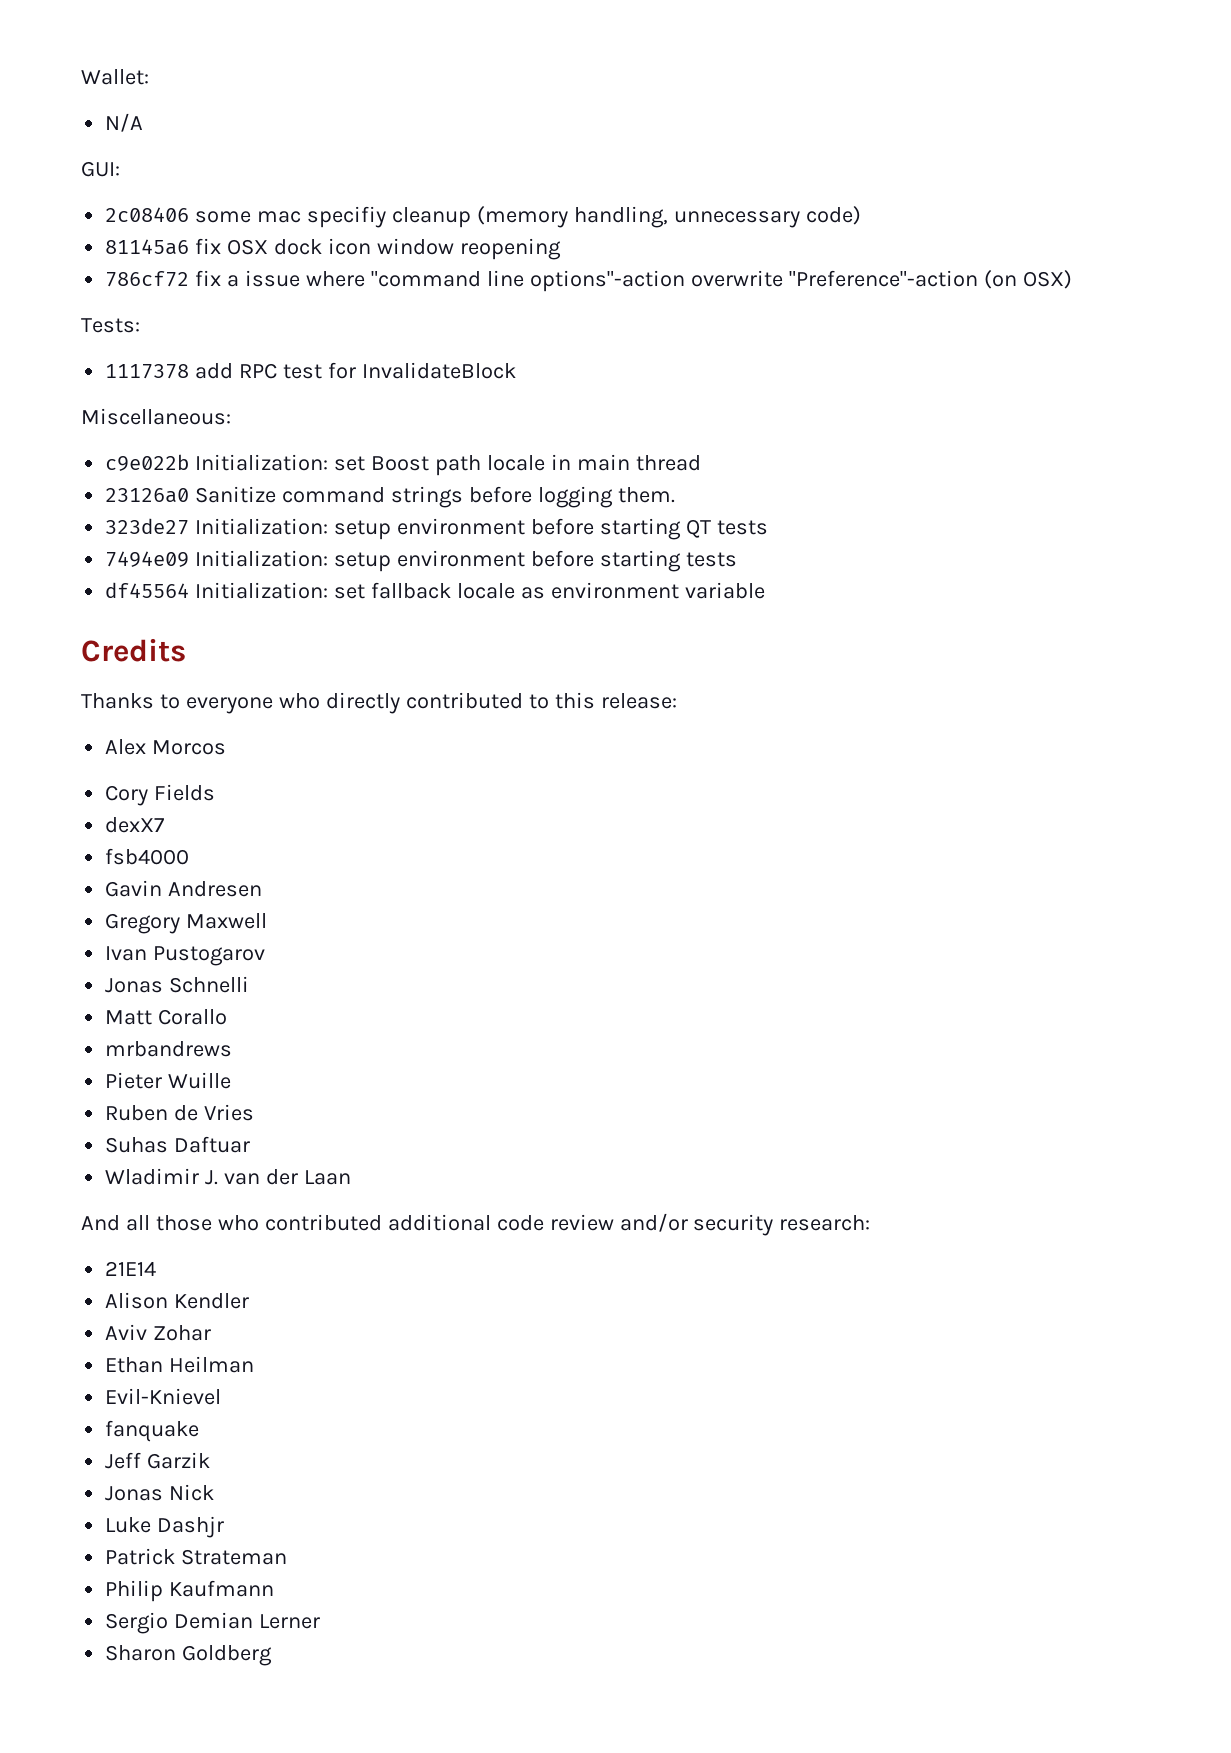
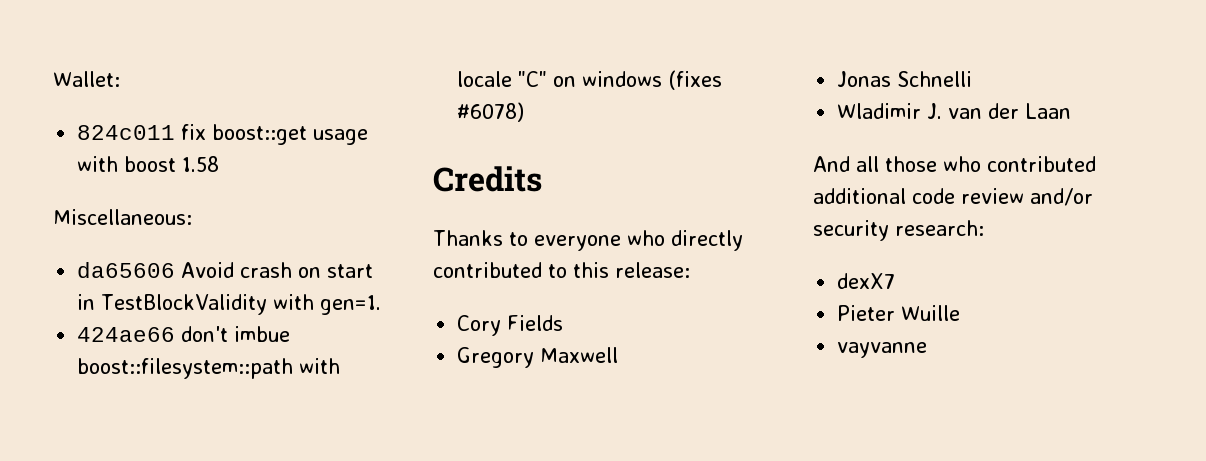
- N/A
- GUI:
- 2c08406 some mac specifiy cleanup (memory handling, unnecessary code)
- 81145a6 fix OSX dock icon window reopening
- 786cf72 fix a issue where "command line options"-action overwrite "Preference"-action (on OSX)
- Tests:
- 1117378 add RPC test for InvalidateBlock
+ 824c011 fix boost::get usage with boost 1.58
  Miscellaneous:
- c9e022b Initialization: set Boost path locale in main thread
- 23126a0 Sanitize command strings before logging them.
- 323de27 Initialization: setup environment before starting QT tests
- 7494e09 Initialization: setup environment before starting tests
- df45564 Initialization: set fallback locale as environment variable
+ da65606 Avoid crash on start in TestBlockValidity with gen=1.
+ 424ae66 don't imbue boost::filesystem::path with locale "C" on windows (fixes #6078)
- Alex Morcos
- dexX7
- fsb4000
- Gavin Andresen
- Ivan Pustogarov
- Matt Corallo
- mrbandrews
- Pieter Wuille
- Ruben de Vries
- Suhas Daftuar
- 21E14
- Alison Kendler
- Aviv Zohar
- Ethan Heilman
- Evil-Knievel
- fanquake
- Jeff Garzik
- Jonas Nick
- Luke Dashjr
- Patrick Strateman
- Philip Kaufmann
- Sergio Demian Lerner
- Sharon Goldberg
+ dexX7
+ Pieter Wuille
+ vayvanne

